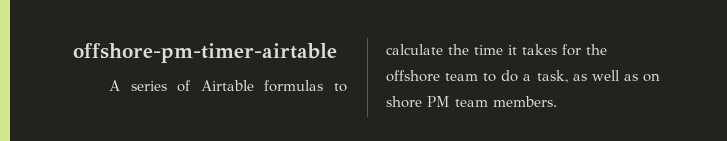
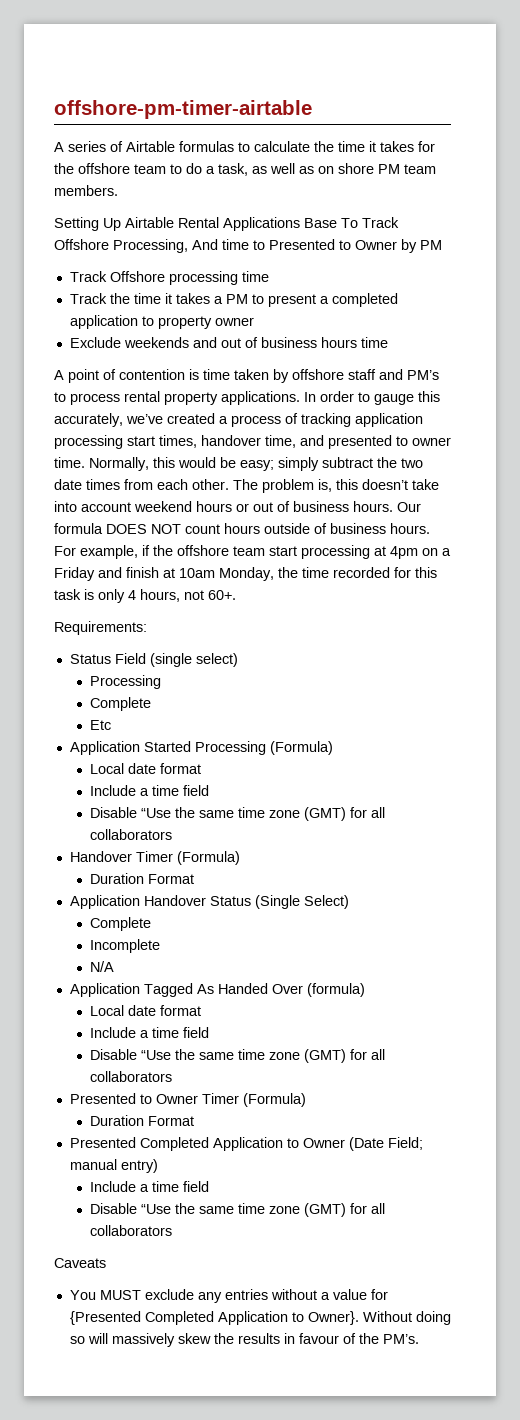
+ Setting Up Airtable Rental Applications Base To Track Offshore Processing, And time to Presented to Owner by PM
+ Track Offshore processing time
+ Track the time it takes a PM to present a completed application to property owner
+ Exclude weekends and out of business hours time
+ A point of contention is time taken by offshore staff and PM’s to process rental property applications. In order to gauge this accurately, we’ve created a process of tracking application processing start times, handover time, and presented to owner time. Normally, this would be easy; simply subtract the two date times from each other. The problem is, this doesn’t take into account weekend hours or out of business hours. Our formula DOES NOT count hours outside of business hours. For example, if the offshore team start processing at 4pm on a Friday and finish at 10am Monday, the time recorded for this task is only 4 hours, not 60+.
+ Requirements:
+ Status Field (single select)
+ Processing
+ Complete
+ Etc
+ Application Started Processing (Formula)
+ Local date format
+ Include a time field
+ Disable “Use the same time zone (GMT) for all collaborators
+ Handover Timer (Formula)
+ Duration Format
+ Application Handover Status (Single Select)
+ Complete
+ Incomplete
+ N/A
+ Application Tagged As Handed Over (formula)
+ Local date format
+ Include a time field
+ Disable “Use the same time zone (GMT) for all collaborators
+ Presented to Owner Timer (Formula)
+ Duration Format
+ Presented Completed Application to Owner (Date Field; manual entry)
+ Include a time field
+ Disable “Use the same time zone (GMT) for all collaborators
+ Caveats
+ You MUST exclude any entries without a value for {Presented Completed Application to Owner}. Without doing so will massively skew the results in favour of the PM’s.

